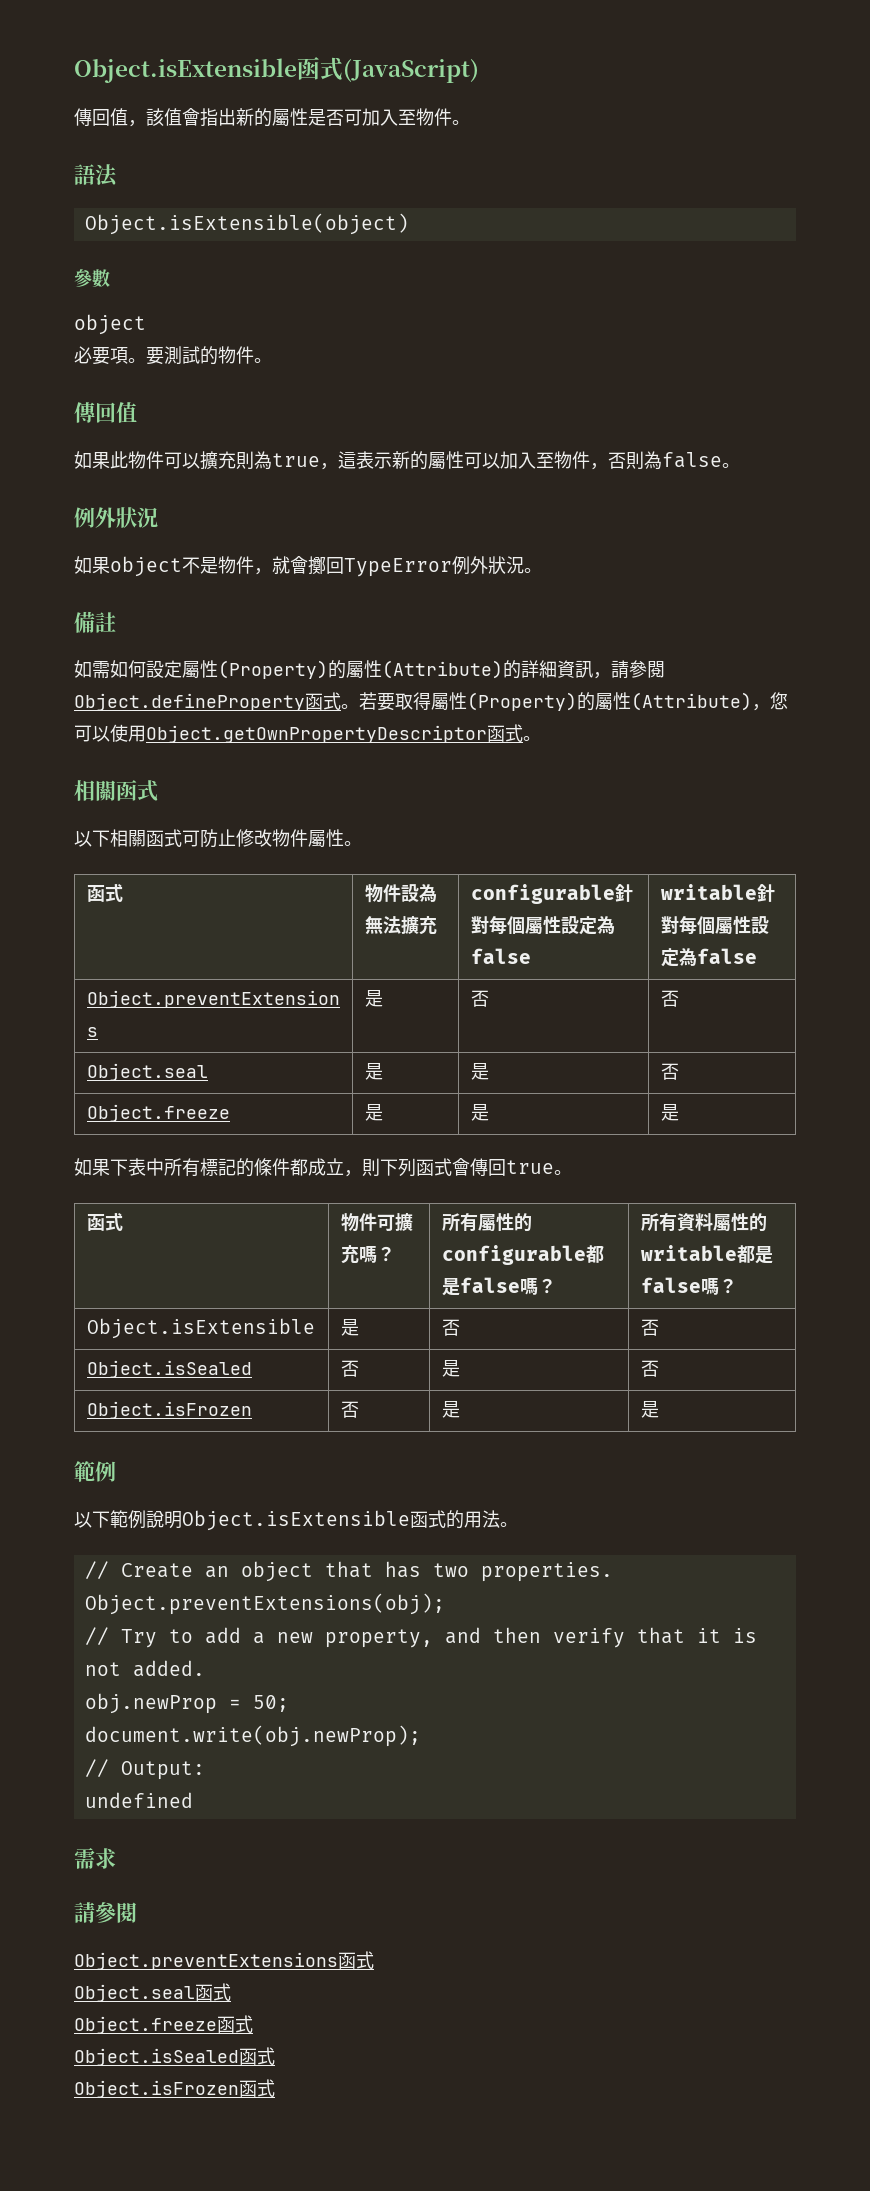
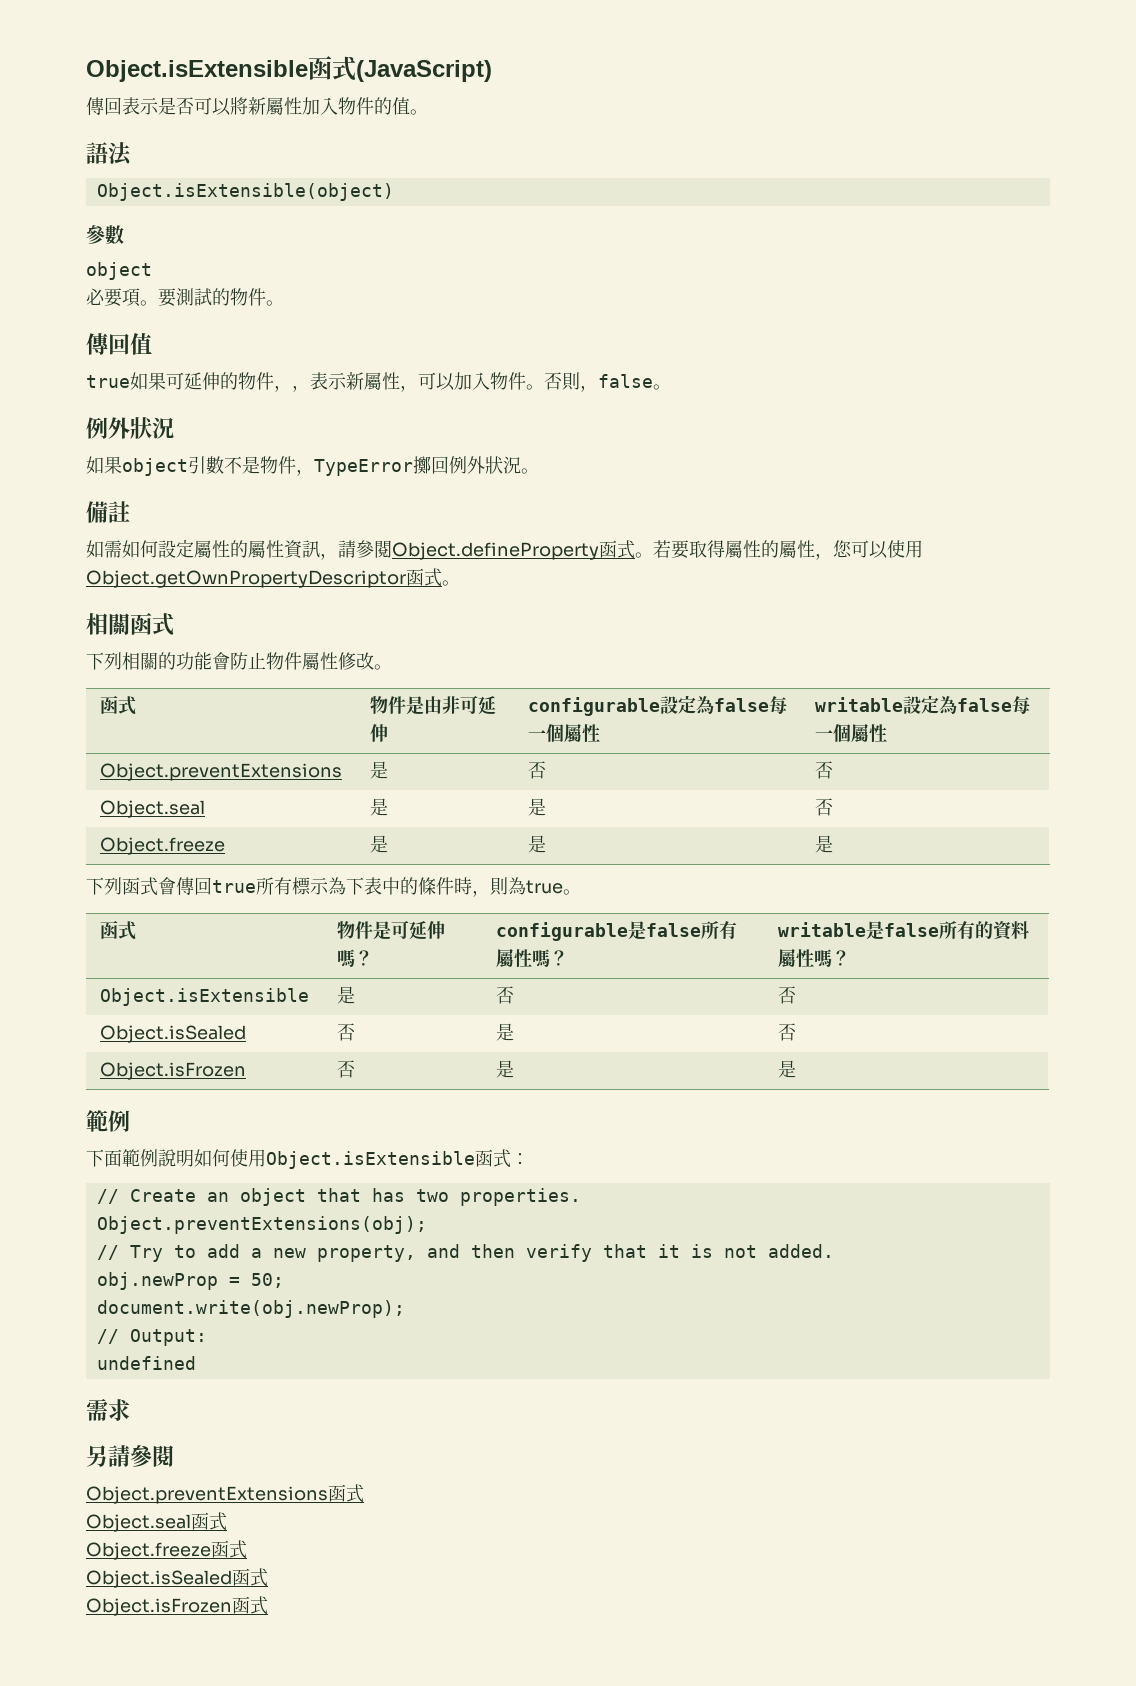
- 傳回值，該值會指出新的屬性是否可加入至物件。
+ 傳回表示是否可以將新屬性加入物件的值。
- 如果此物件可以擴充則為true，這表示新的屬性可以加入至物件，否則為false。
+ true如果可延伸的物件，，表示新屬性，可以加入物件。否則，false。
- 如果object不是物件，就會擲回TypeError例外狀況。
+ 如果object引數不是物件，TypeError擲回例外狀況。
- 如需如何設定屬性(Property)的屬性(Attribute)的詳細資訊，請參閱Object.defineProperty函式。
+ 如需如何設定屬性的屬性資訊，請參閱Object.defineProperty函式。
- 若要取得屬性(Property)的屬性(Attribute)，您可以使用Object.getOwnPropertyDescriptor函式。
+ 若要取得屬性的屬性，您可以使用Object.getOwnPropertyDescriptor函式。
- 以下相關函式可防止修改物件屬性。
- 函式 | 物件設為無法擴充 | configurable針對每個屬性設定為false | writable針對每個屬性設定為false
+ 下列相關的功能會防止物件屬性修改。
+ 函式 | 物件是由非可延伸 | configurable設定為false每一個屬性 | writable設定為false每一個屬性
- 如果下表中所有標記的條件都成立，則下列函式會傳回true。
- 函式 | 物件可擴充嗎？ | 所有屬性的configurable都是false嗎？ | 所有資料屬性的writable都是false嗎？
+ 下列函式會傳回true所有標示為下表中的條件時，則為true。
+ 函式 | 物件是可延伸嗎？ | configurable是false所有屬性嗎？ | writable是false所有的資料屬性嗎？
- 以下範例說明Object.isExtensible函式的用法。
+ 下面範例說明如何使用Object.isExtensible函式：
  需求
- 請參閱
+ 另請參閱

